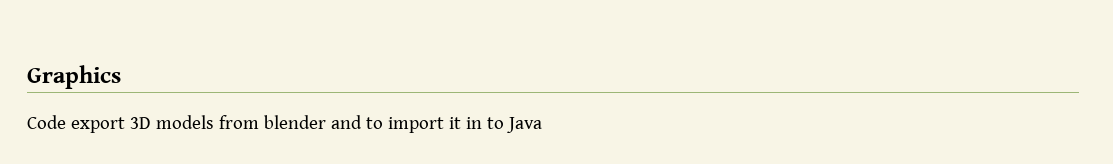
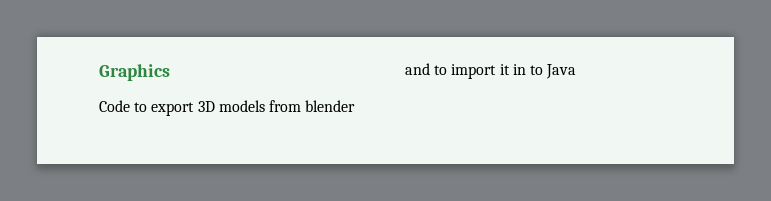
- Code export 3D models from blender and to import it in to Java
+ Code to export 3D models from blender and to import it in to Java

